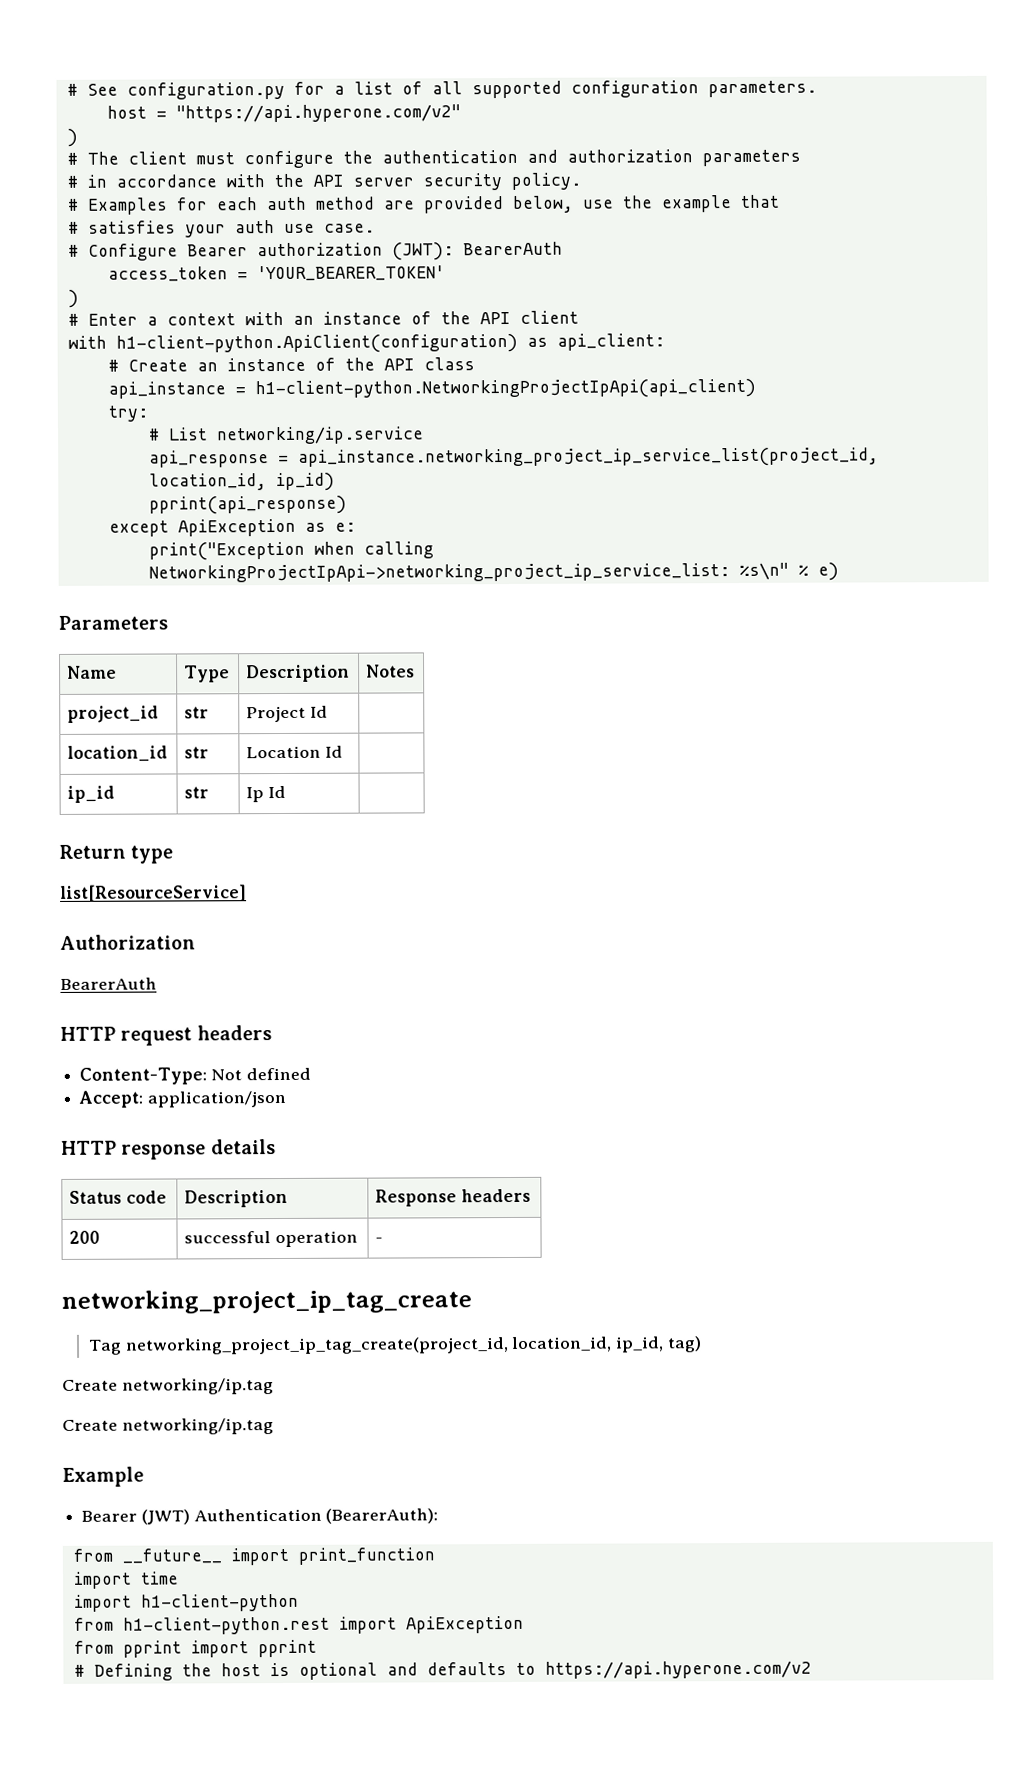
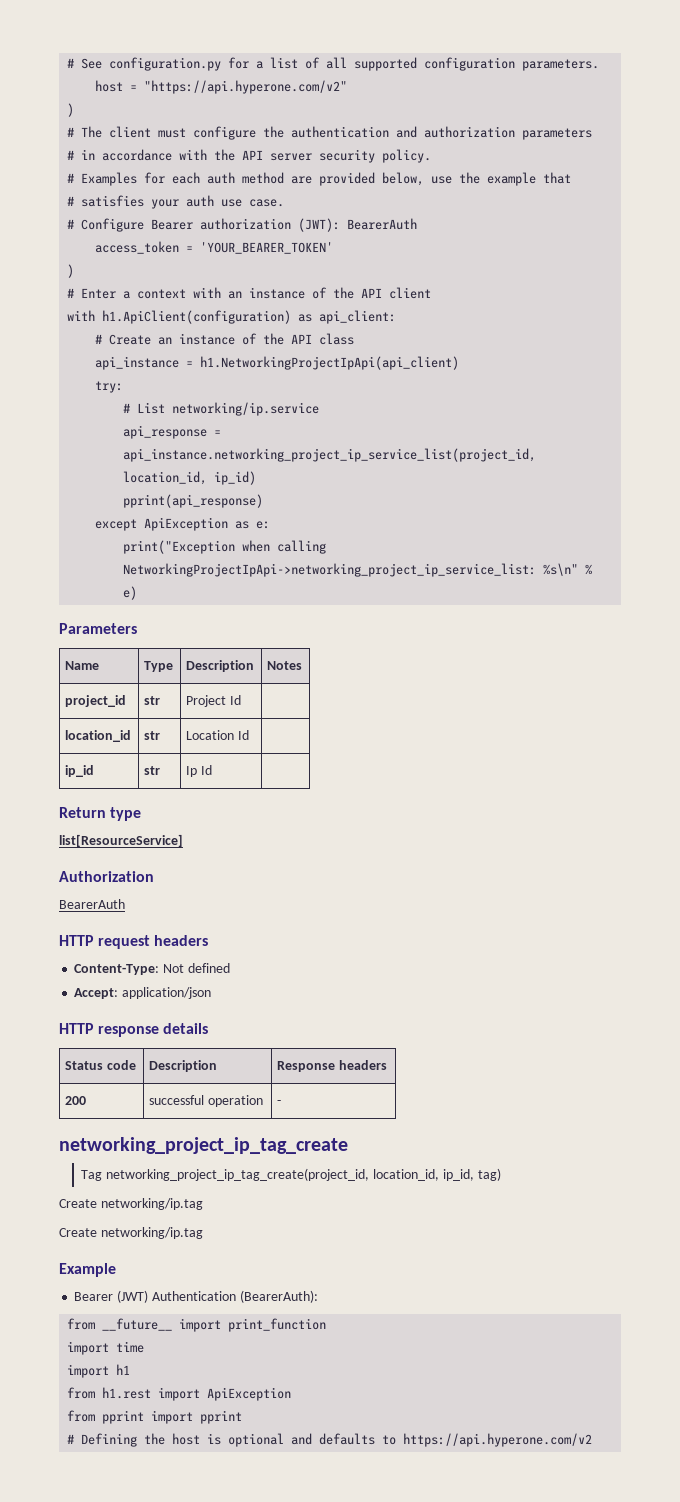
- with h1-client-python.ApiClient(configuration) as api_client:
+ with h1.ApiClient(configuration) as api_client:
- api_instance = h1-client-python.NetworkingProjectIpApi(api_client)
+ api_instance = h1.NetworkingProjectIpApi(api_client)
- import h1-client-python
- from h1-client-python.rest import ApiException
+ import h1
+ from h1.rest import ApiException

